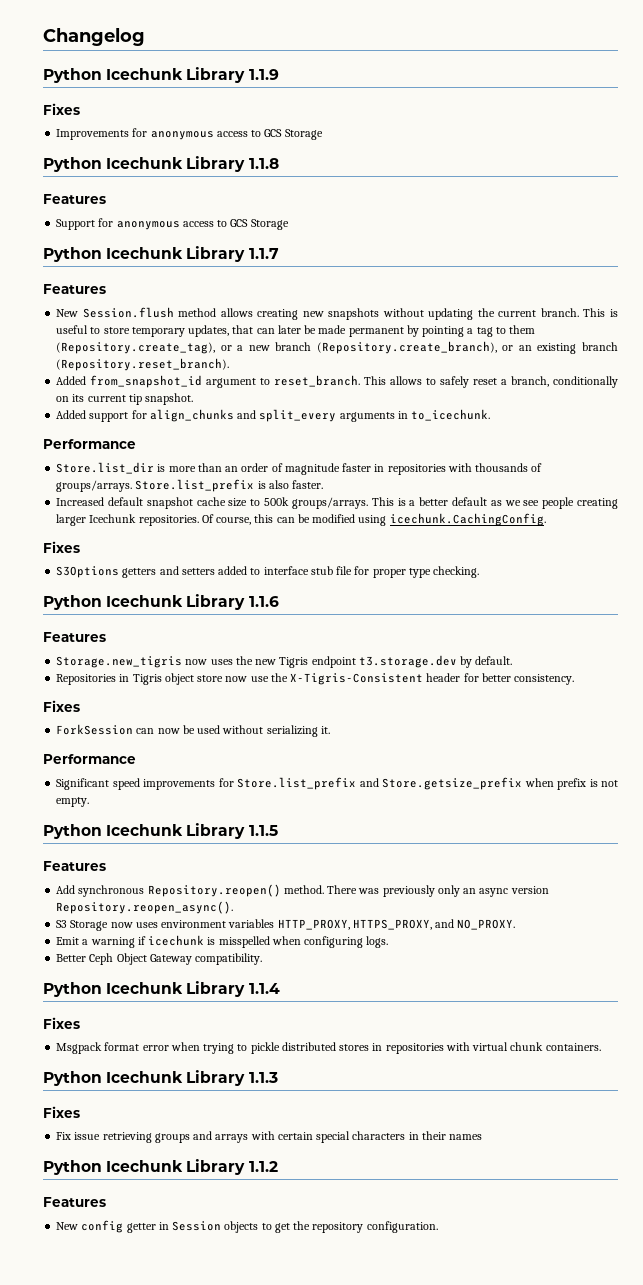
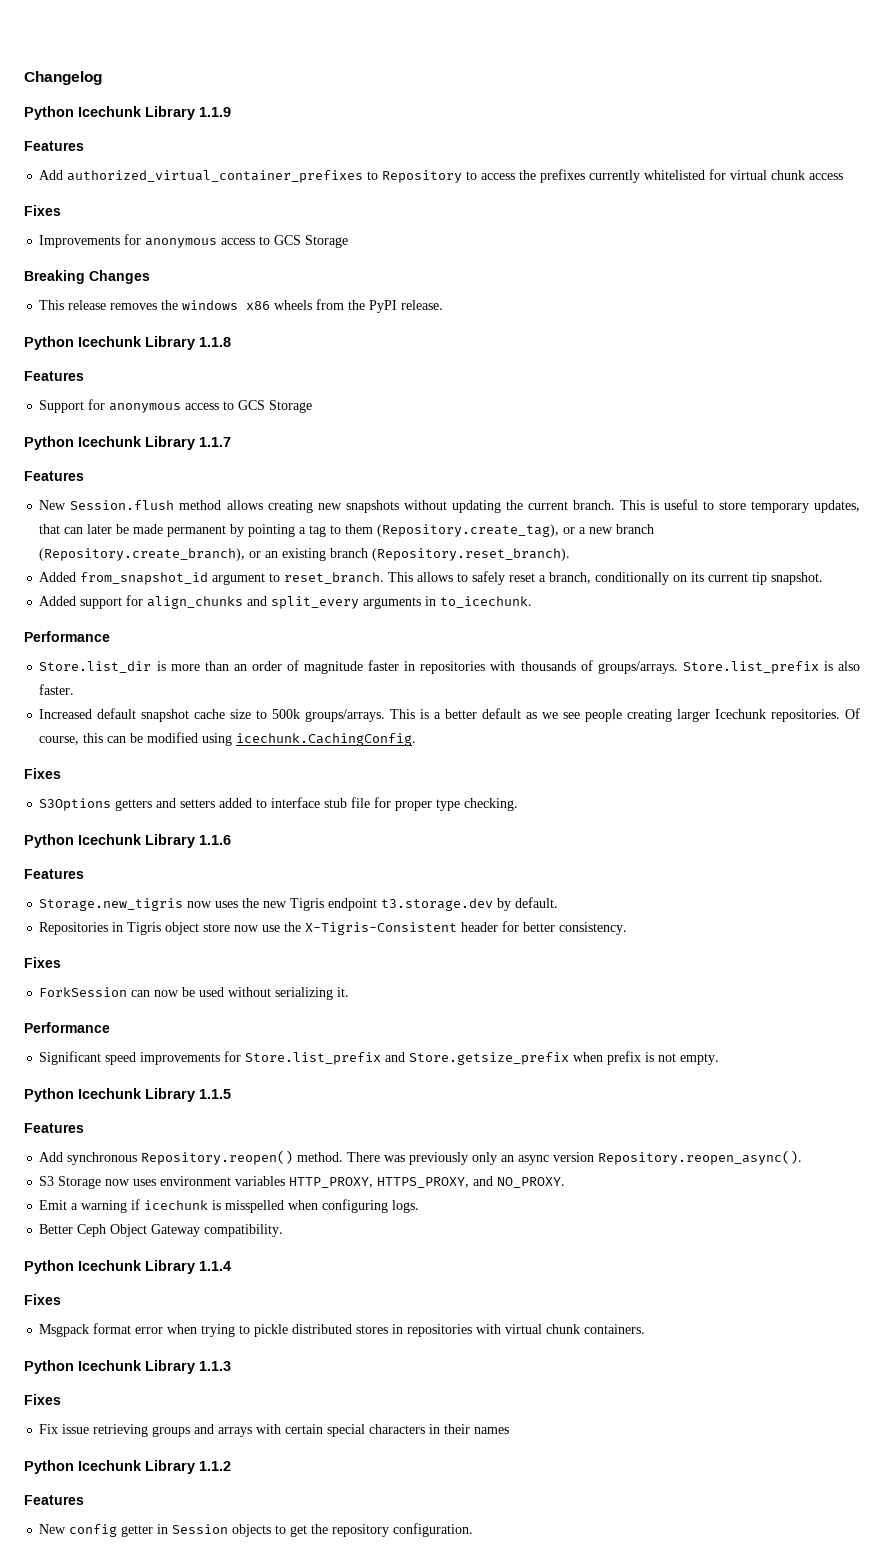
  Python Icechunk Library 1.1.9
+ Features
+ Add authorized_virtual_container_prefixes to Repository to access the prefixes currently whitelisted for virtual chunk access
+ Breaking Changes
+ This release removes the windows x86 wheels from the PyPI release.

